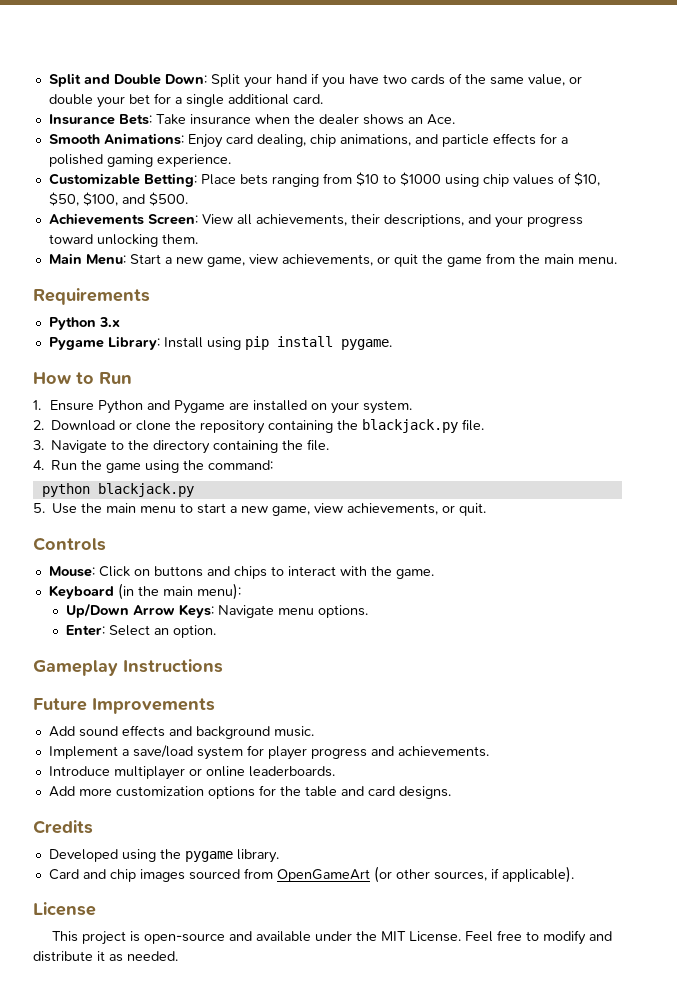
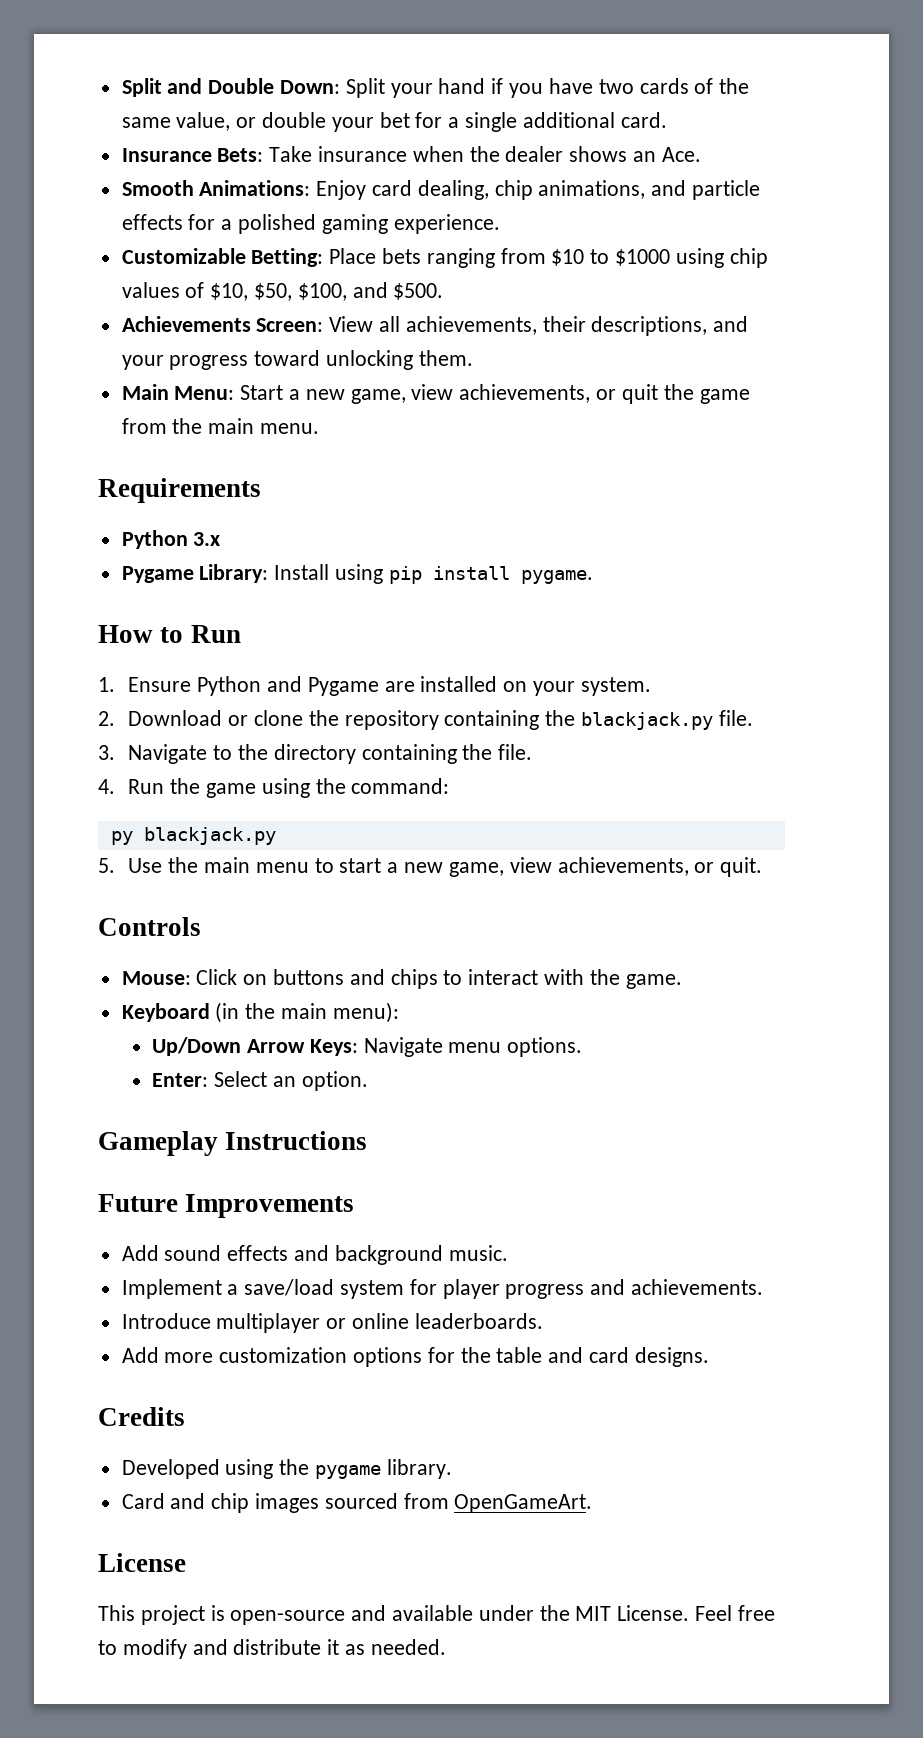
- python blackjack.py
+ py blackjack.py
- Card and chip images sourced from OpenGameArt (or other sources, if applicable).
+ Card and chip images sourced from OpenGameArt.

